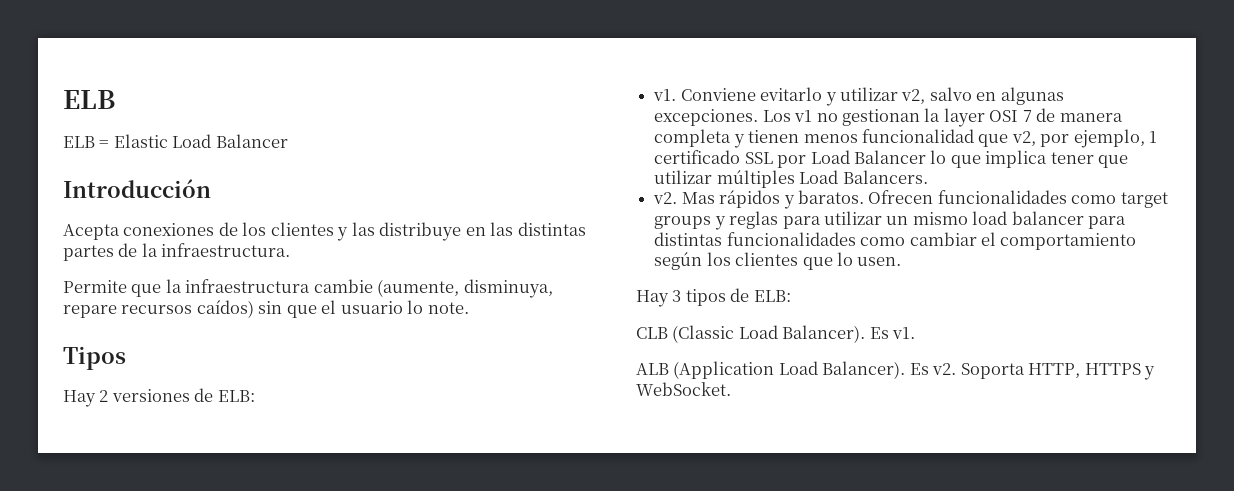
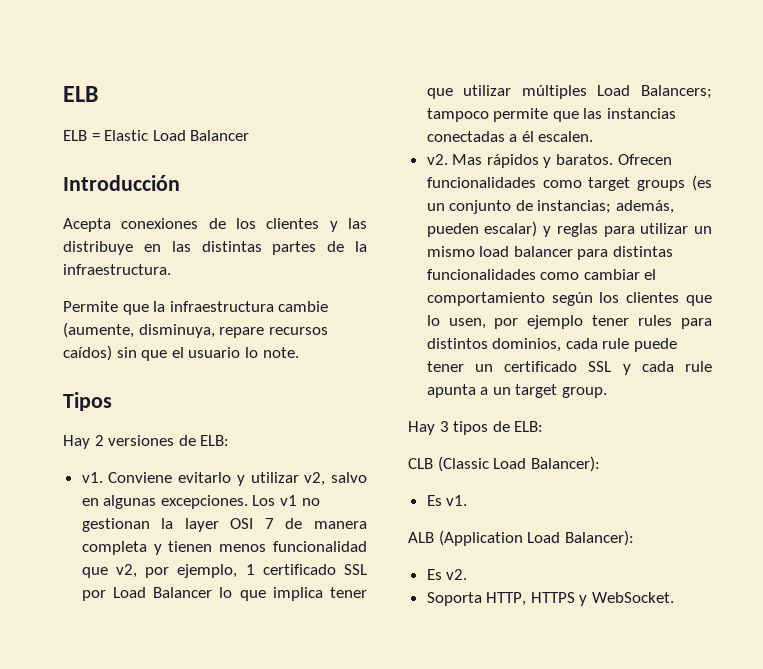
- Los v1 no gestionan la layer OSI 7 de manera completa y tienen menos funcionalidad que v2, por ejemplo, 1 certificado SSL por Load Balancer lo que implica tener que utilizar múltiples Load Balancers.
+ Los v1 no gestionan la layer OSI 7 de manera completa y tienen menos funcionalidad que v2, por ejemplo, 1 certificado SSL por Load Balancer lo que implica tener que utilizar múltiples Load Balancers; tampoco permite que las instancias conectadas a él escalen.
- Ofrecen funcionalidades como target groups y reglas para utilizar un mismo load balancer para distintas funcionalidades como cambiar el comportamiento según los clientes que lo usen.
+ Ofrecen funcionalidades como target groups (es un conjunto de instancias; además, pueden escalar) y reglas para utilizar un mismo load balancer para distintas funcionalidades como cambiar el comportamiento según los clientes que lo usen, por ejemplo tener rules para distintos dominios, cada rule puede tener un certificado SSL y cada rule apunta a un target group.
- CLB (Classic Load Balancer). Es v1.
+ CLB (Classic Load Balancer):
+ Es v1.
- ALB (Application Load Balancer). Es v2. Soporta HTTP, HTTPS y WebSocket.
+ ALB (Application Load Balancer):
+ Es v2.
+ Soporta HTTP, HTTPS y WebSocket.

